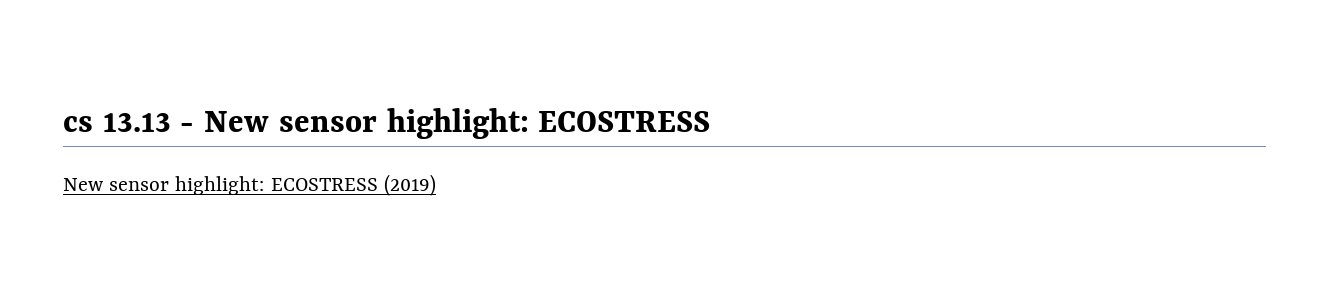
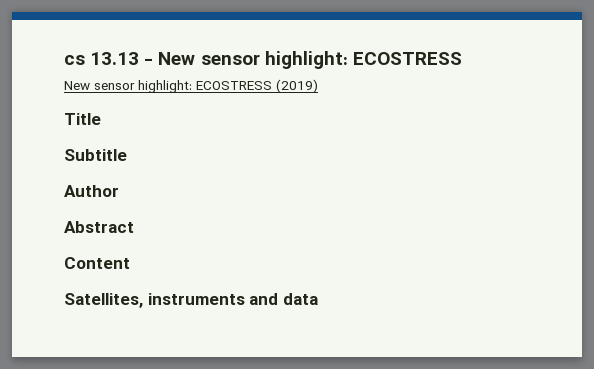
+ Title
+ Subtitle
+ Author
+ Abstract
+ Content
+ Satellites, instruments and data

